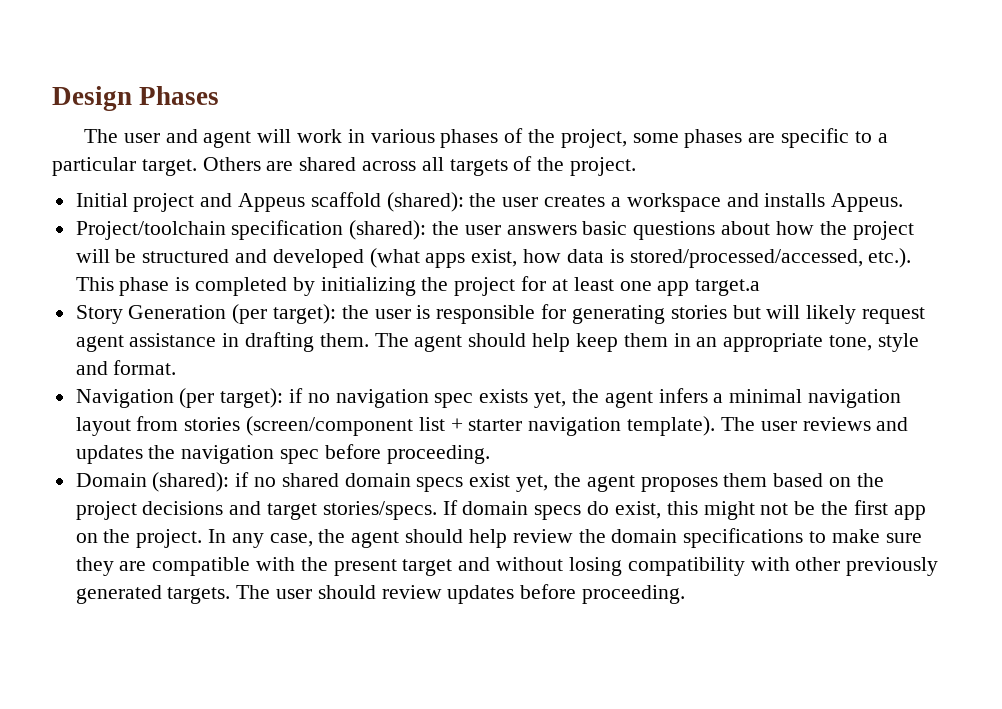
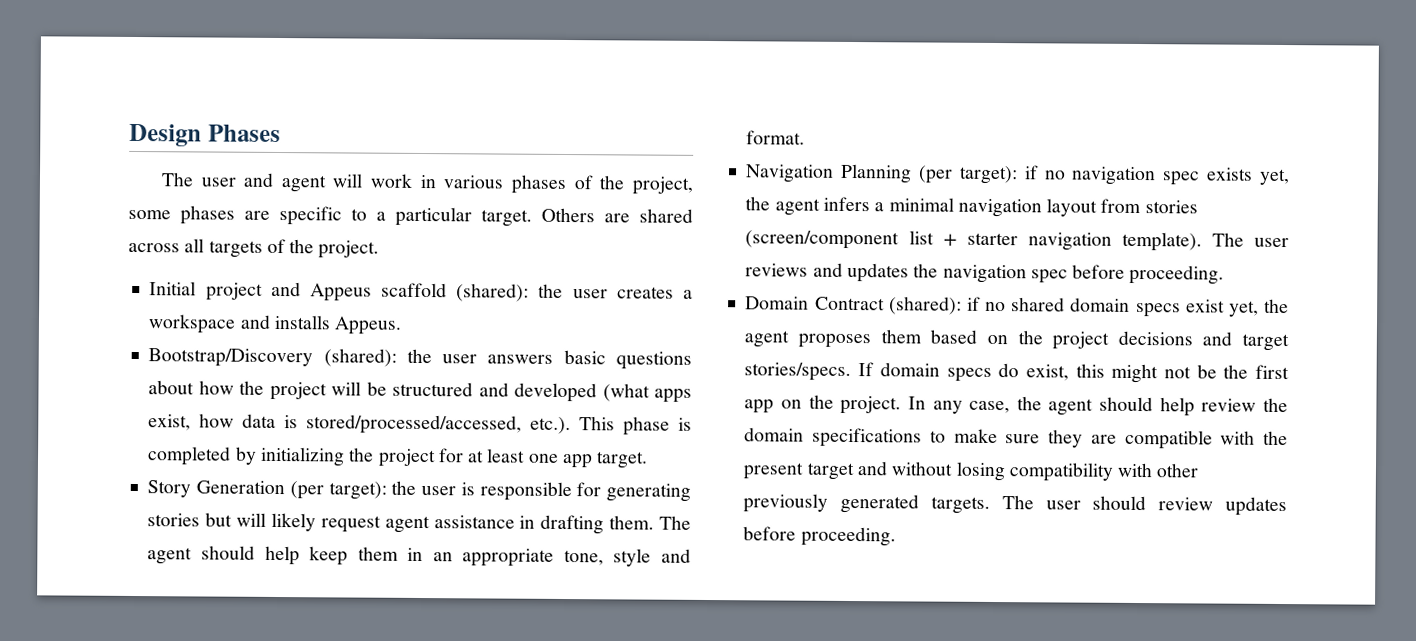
- Project/toolchain specification (shared): the user answers basic questions about how the project will be structured and developed (what apps exist, how data is stored/processed/accessed, etc.). This phase is completed by initializing the project for at least one app target.a
+ Bootstrap/Discovery (shared): the user answers basic questions about how the project will be structured and developed (what apps exist, how data is stored/processed/accessed, etc.). This phase is completed by initializing the project for at least one app target.
- Navigation (per target): if no navigation spec exists yet, the agent infers a minimal navigation layout from stories (screen/component list + starter navigation template).
+ Navigation Planning (per target): if no navigation spec exists yet, the agent infers a minimal navigation layout from stories (screen/component list + starter navigation template).
- Domain (shared): if no shared domain specs exist yet, the agent proposes them based on the project decisions and target stories/specs.
+ Domain Contract (shared): if no shared domain specs exist yet, the agent proposes them based on the project decisions and target stories/specs.

